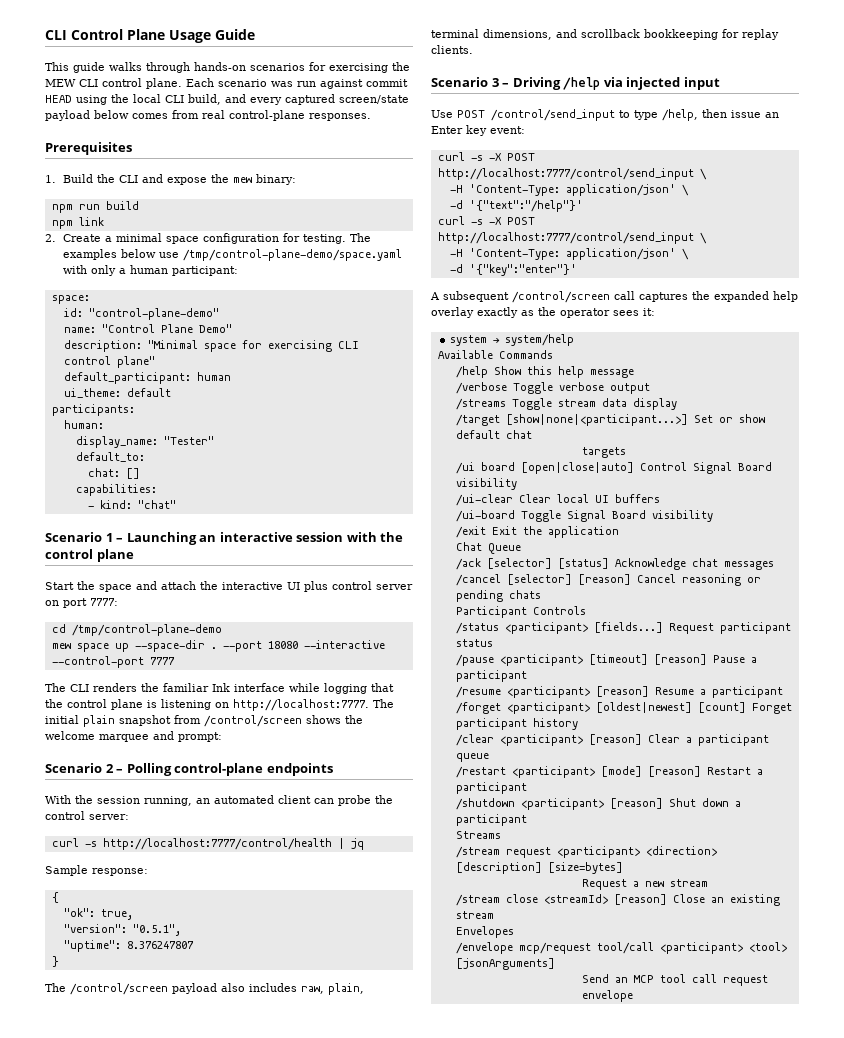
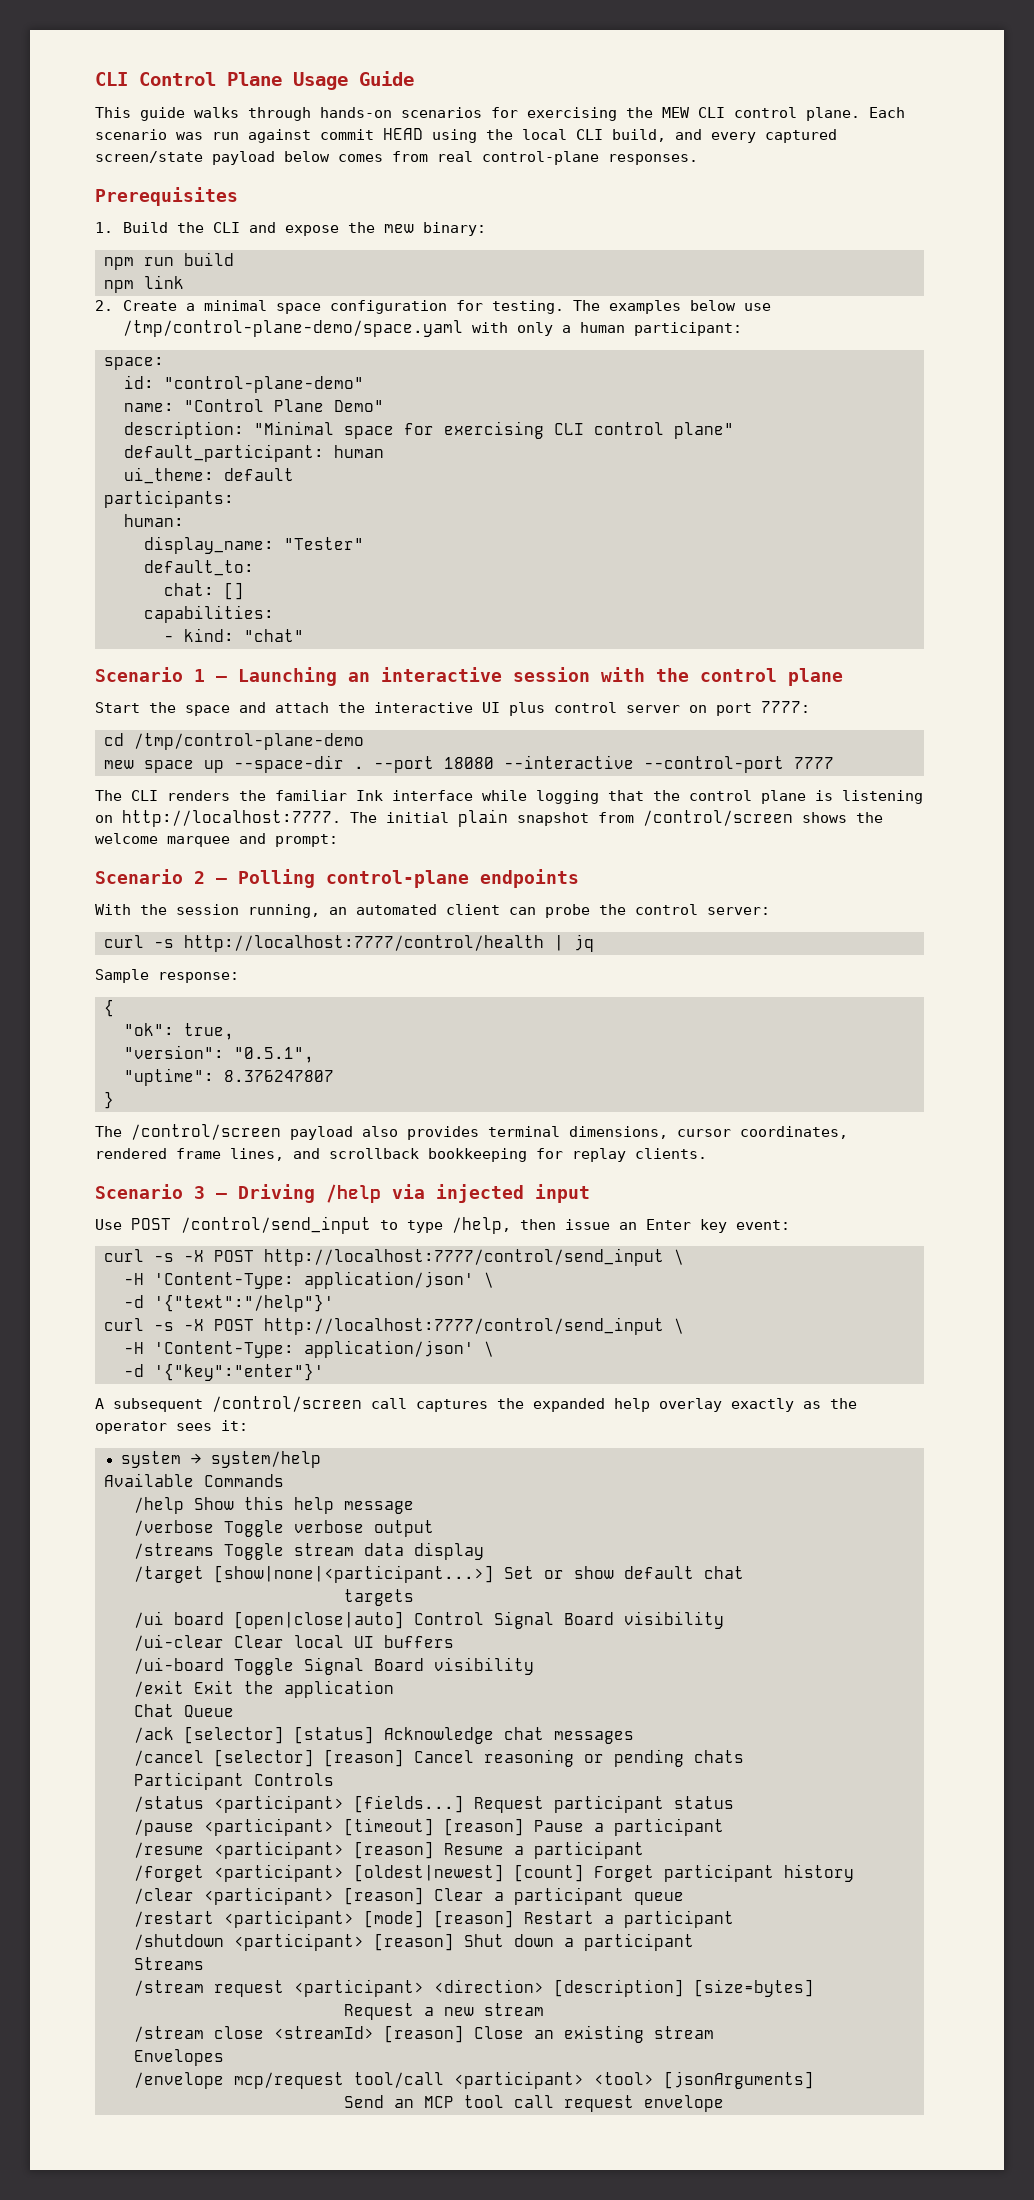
- The /control/screen payload also includes raw, plain, terminal dimensions, and scrollback bookkeeping for replay clients.
+ The /control/screen payload also provides terminal dimensions, cursor coordinates, rendered frame lines, and scrollback bookkeeping for replay clients.

